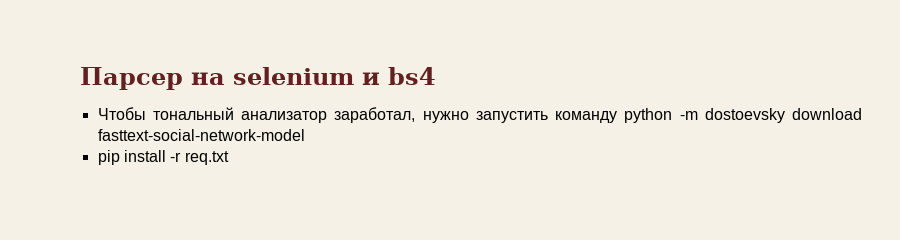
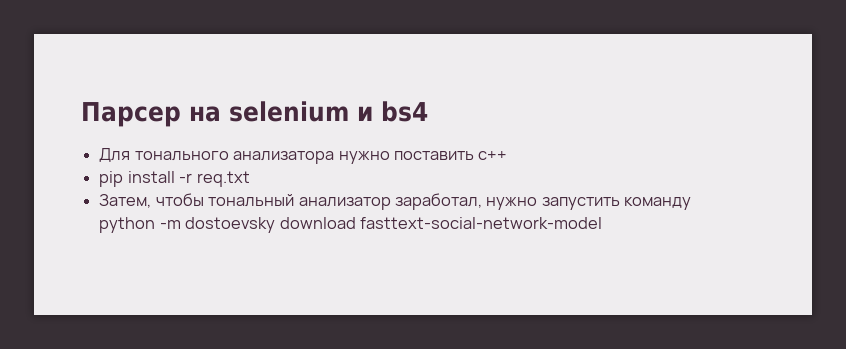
- Чтобы тональный анализатор заработал, нужно запустить команду python -m dostoevsky download fasttext-social-network-model
+ Для тонального анализатора нужно поставить с++
+ pip install -r req.txt
+ Затем, чтобы тональный анализатор заработал, нужно запустить команду python -m dostoevsky download fasttext-social-network-model
- pip install -r req.txt

